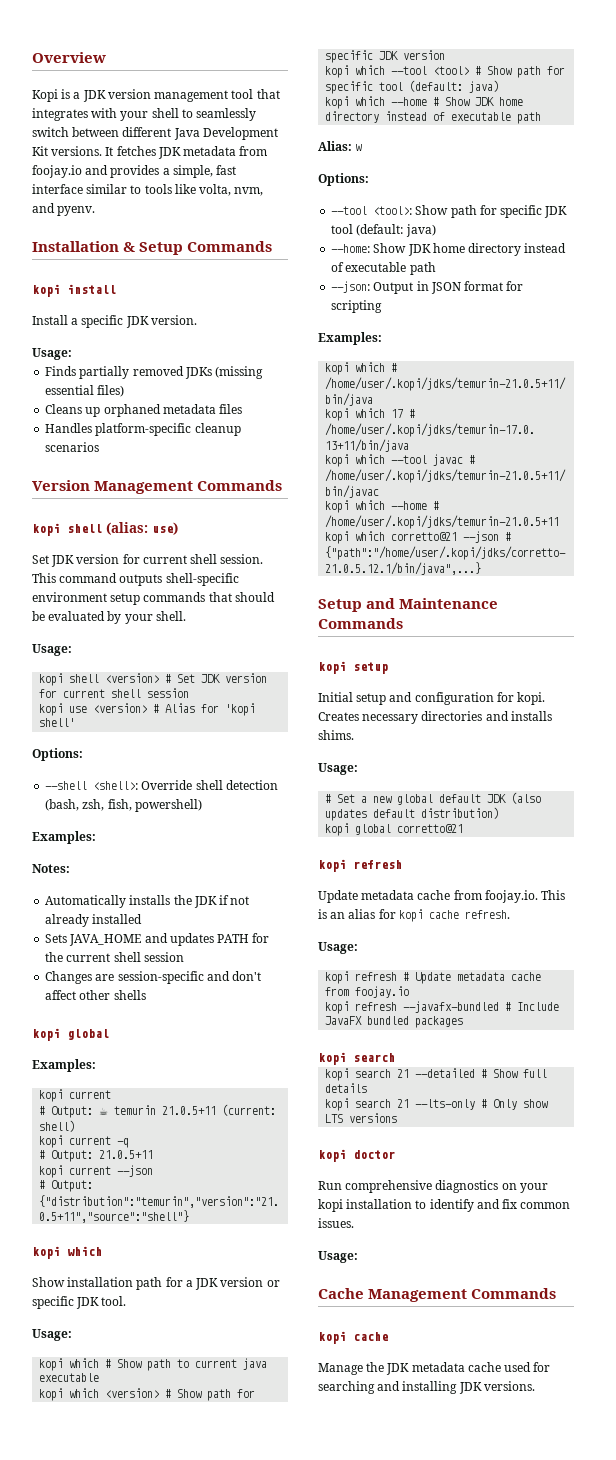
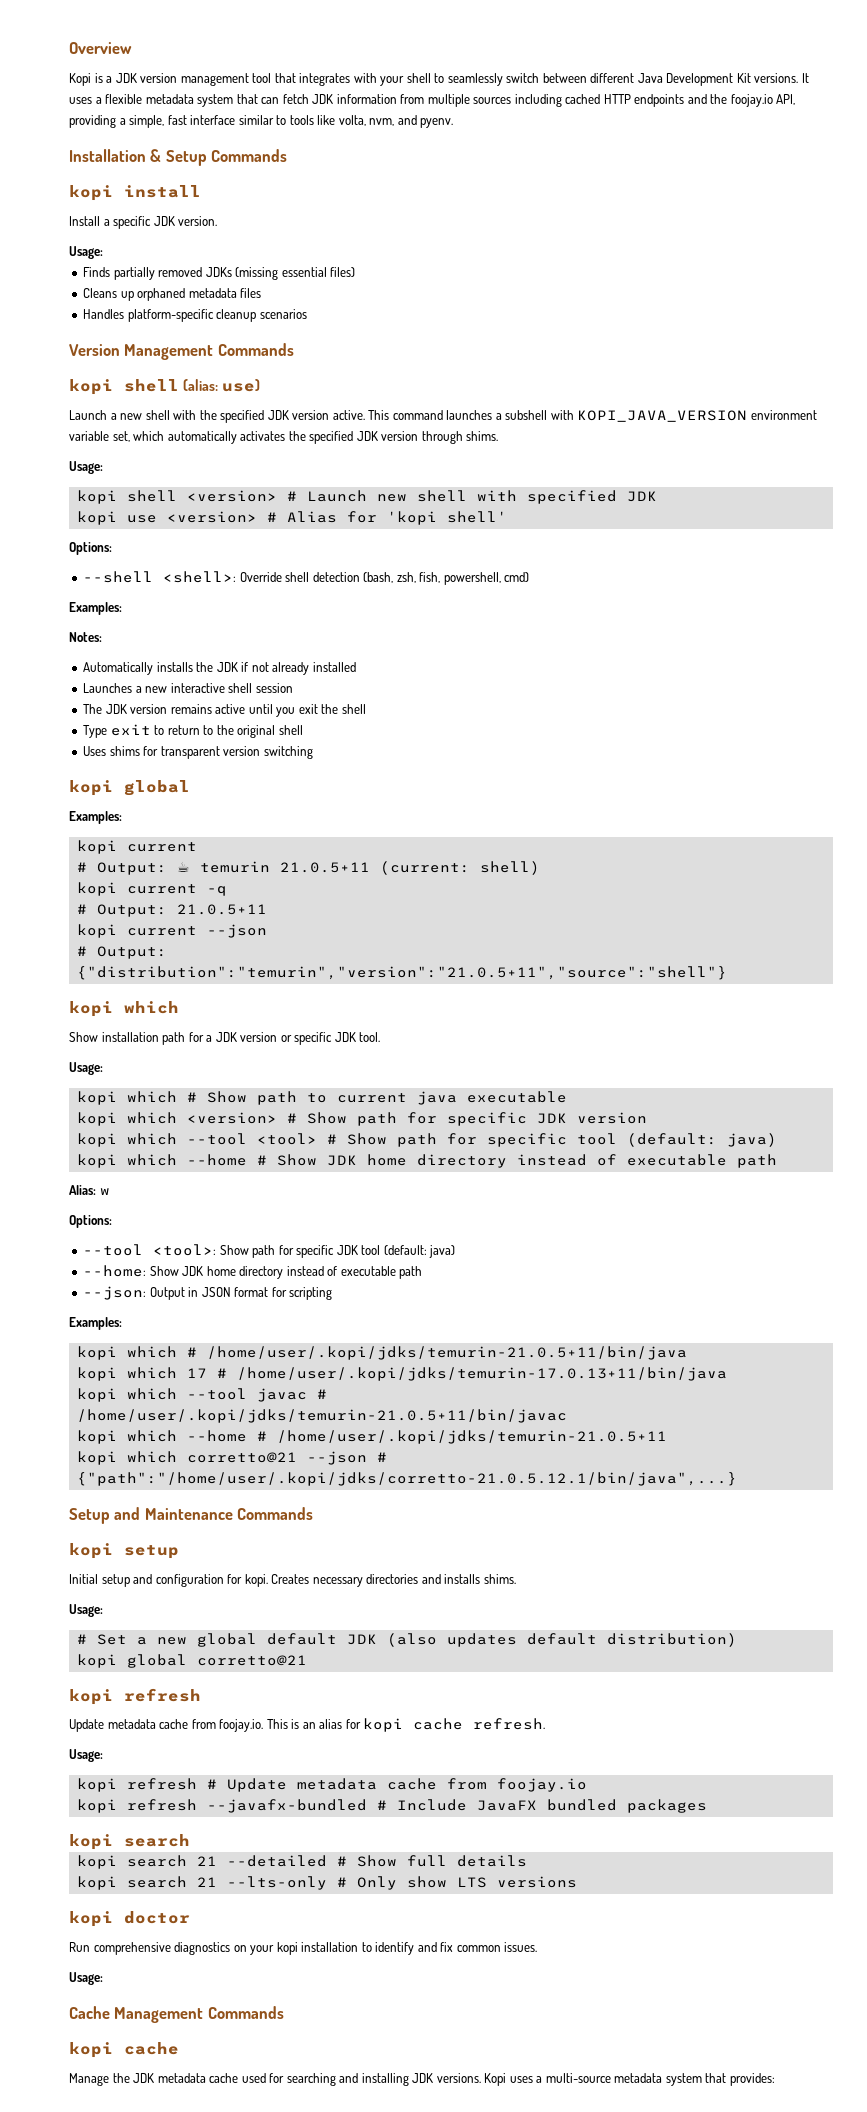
- It fetches JDK metadata from foojay.io and provides a simple, fast interface similar to tools like volta, nvm, and pyenv.
+ It uses a flexible metadata system that can fetch JDK information from multiple sources including cached HTTP endpoints and the foojay.io API, providing a simple, fast interface similar to tools like volta, nvm, and pyenv.
- Set JDK version for current shell session. This command outputs shell-specific environment setup commands that should be evaluated by your shell.
+ Launch a new shell with the specified JDK version active. This command launches a subshell with KOPI_JAVA_VERSION environment variable set, which automatically activates the specified JDK version through shims.
- kopi shell <version> # Set JDK version for current shell session
+ kopi shell <version> # Launch new shell with specified JDK
- --shell <shell>: Override shell detection (bash, zsh, fish, powershell)
+ --shell <shell>: Override shell detection (bash, zsh, fish, powershell, cmd)
- Sets JAVA_HOME and updates PATH for the current shell session
- Changes are session-specific and don't affect other shells
+ Launches a new interactive shell session
+ The JDK version remains active until you exit the shell
+ Type exit to return to the original shell
+ Uses shims for transparent version switching
+ Kopi uses a multi-source metadata system that provides:

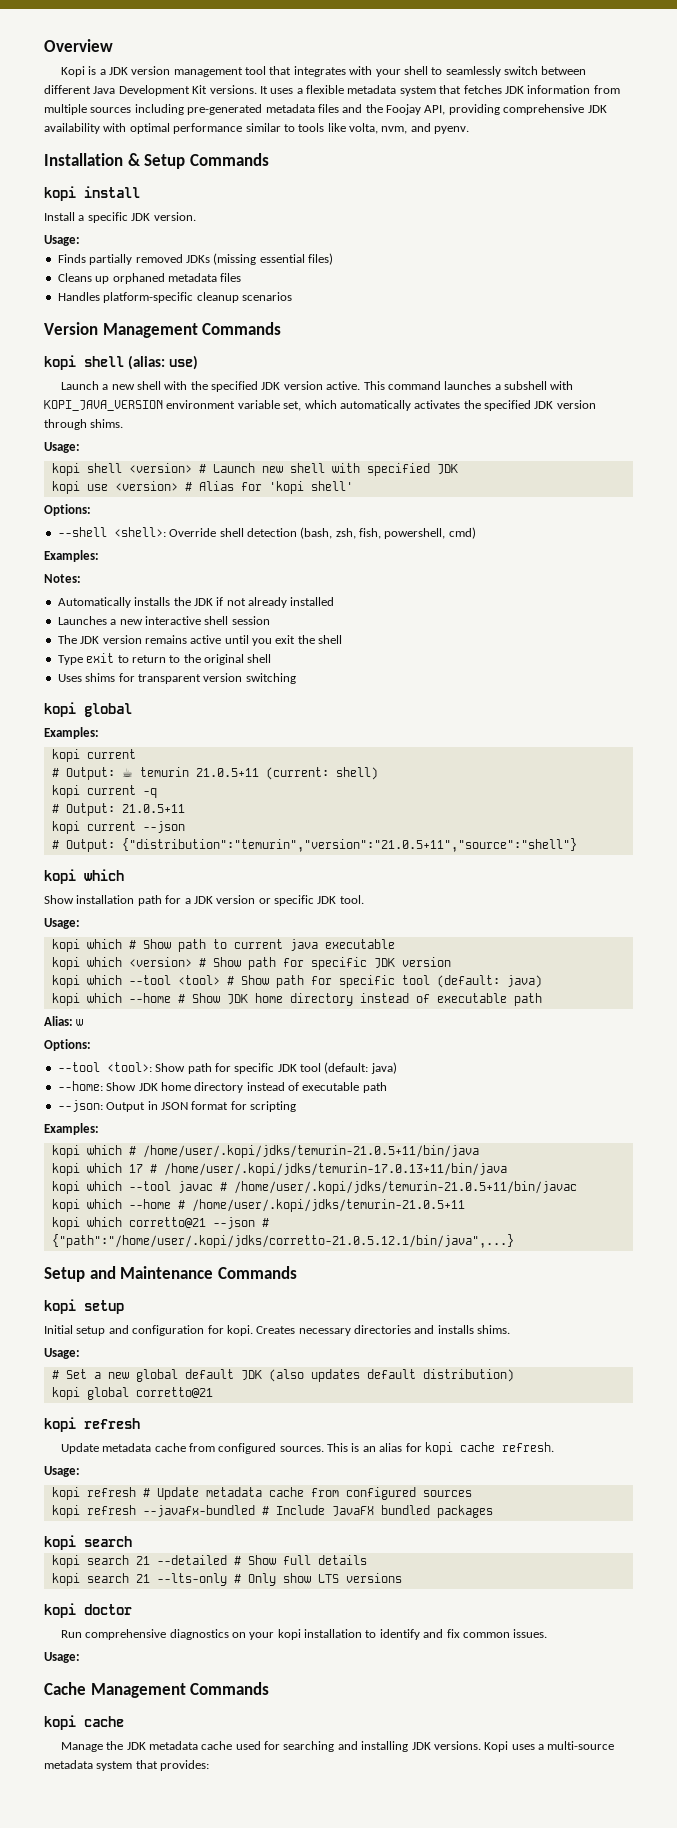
- It uses a flexible metadata system that can fetch JDK information from multiple sources including cached HTTP endpoints and the foojay.io API, providing a simple, fast interface similar to tools like volta, nvm, and pyenv.
+ It uses a flexible metadata system that fetches JDK information from multiple sources including pre-generated metadata files and the Foojay API, providing comprehensive JDK availability with optimal performance similar to tools like volta, nvm, and pyenv.
- Update metadata cache from foojay.io. This is an alias for kopi cache refresh.
+ Update metadata cache from configured sources. This is an alias for kopi cache refresh.
- kopi refresh # Update metadata cache from foojay.io
+ kopi refresh # Update metadata cache from configured sources

